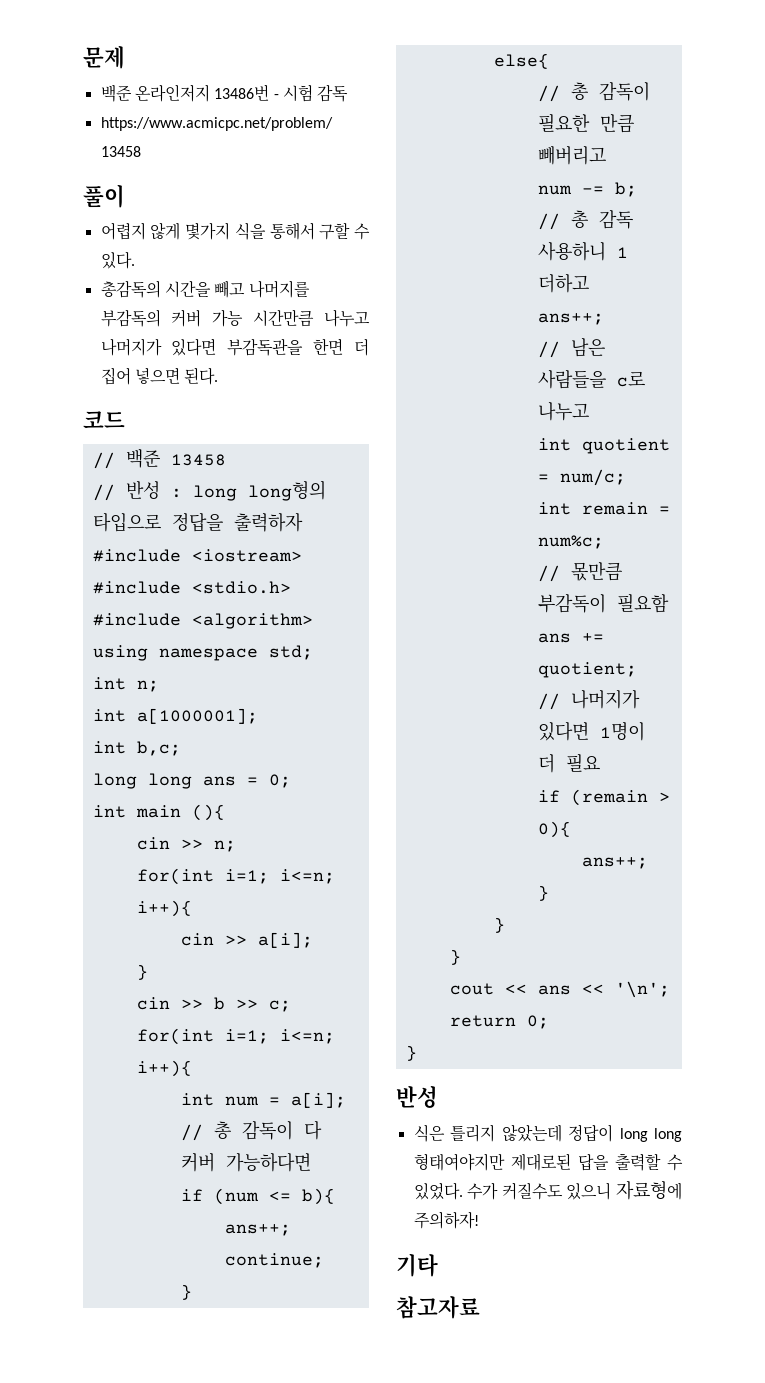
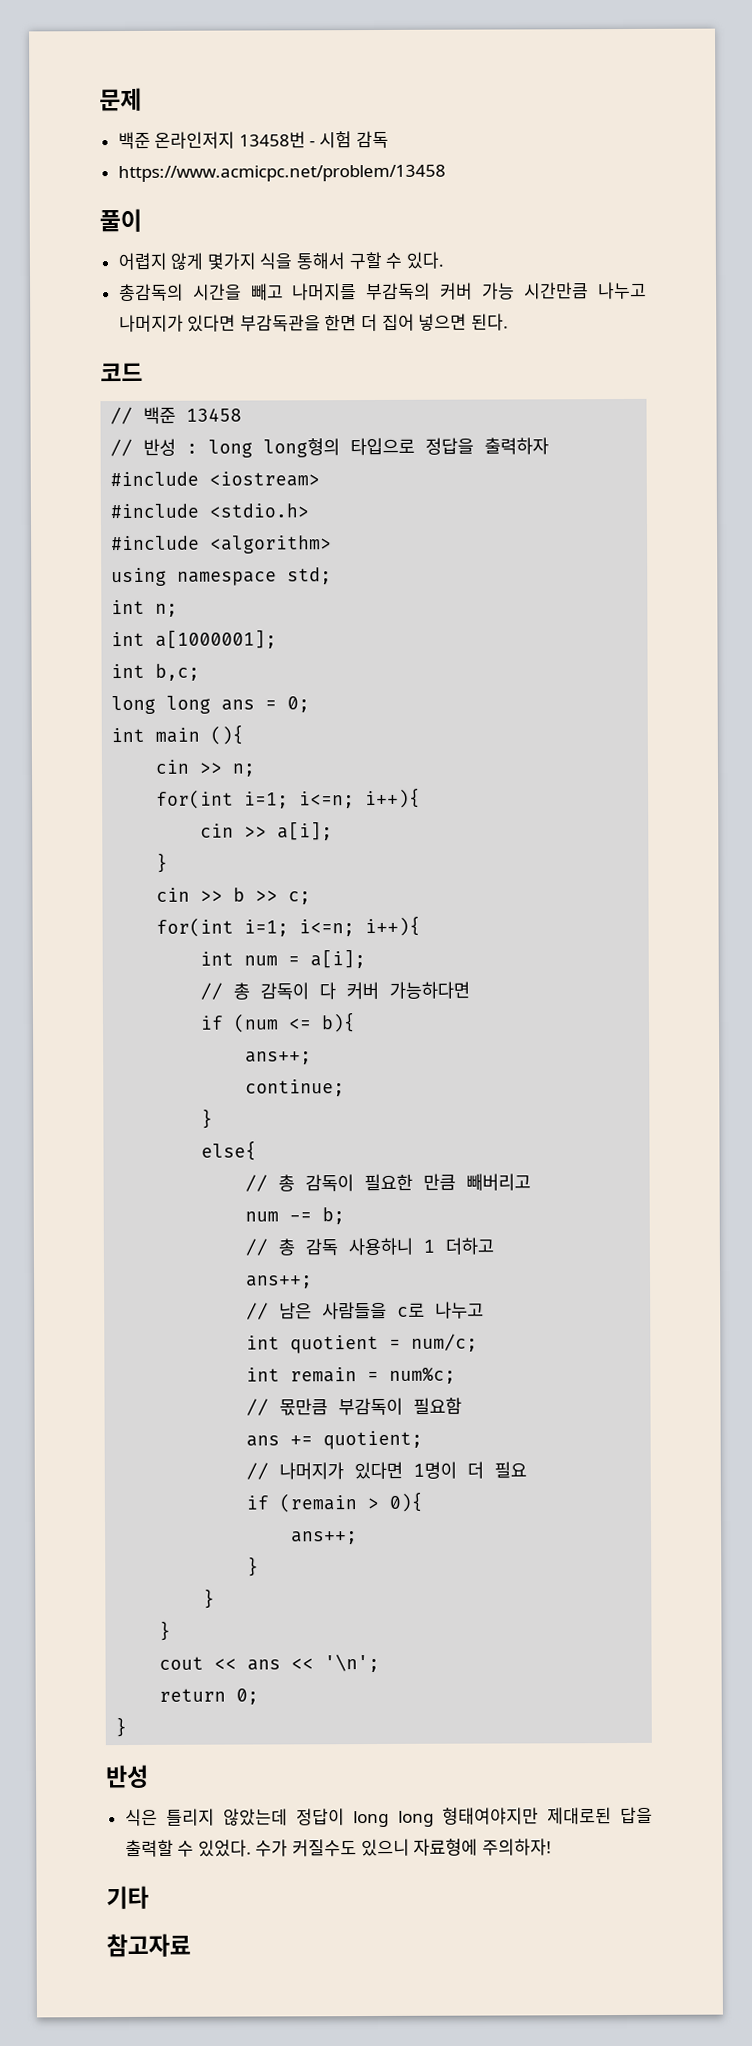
- 백준 온라인저지 13486번 - 시험 감독
+ 백준 온라인저지 13458번 - 시험 감독

